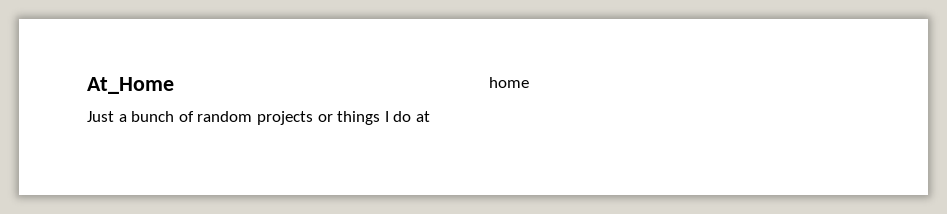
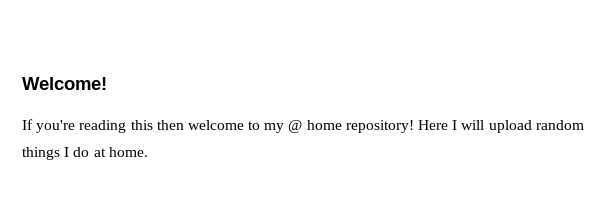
- At_Home
- Just a bunch of random projects or things I do at home
+ Welcome!
+ If you're reading this then welcome to my @ home repository! Here I will upload random things I do at home.

